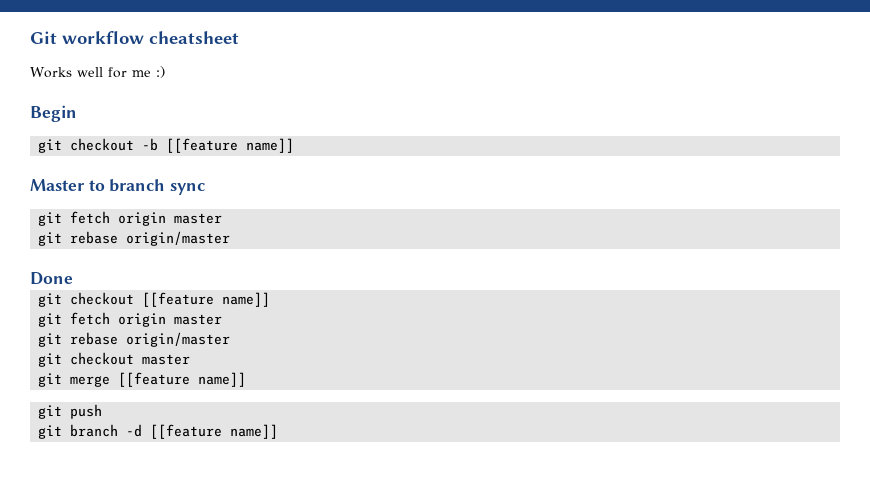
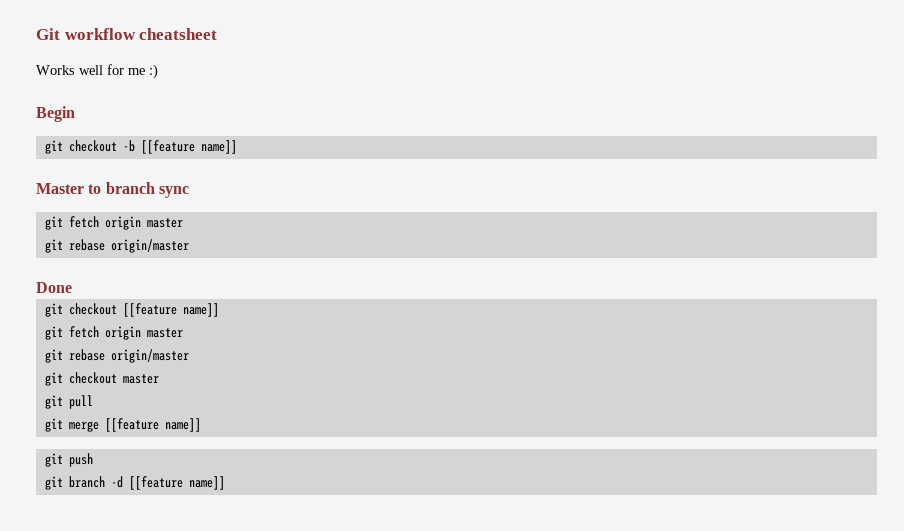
+ git pull

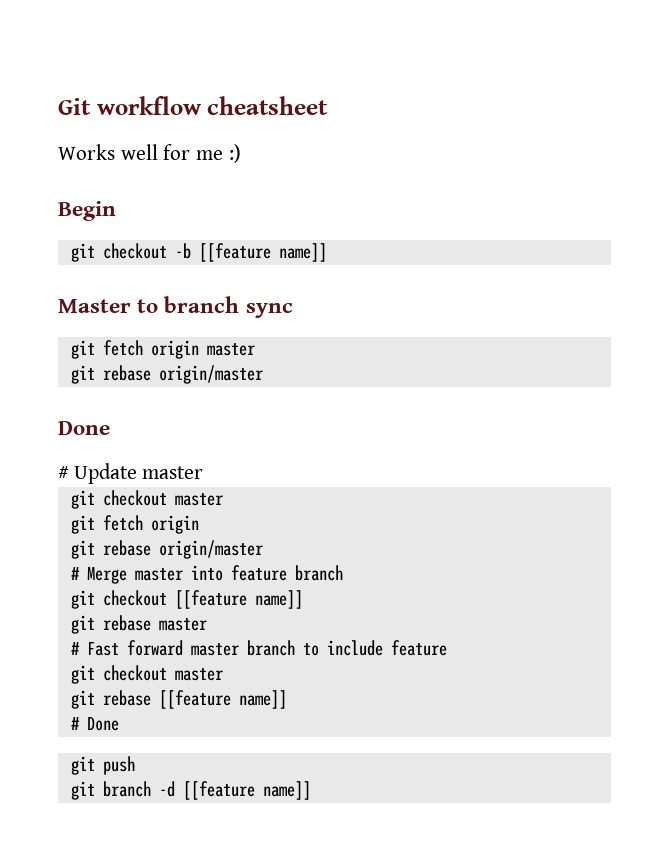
+ # Update master
+ git checkout master
+ git fetch origin
+ git rebase origin/master
+ # Merge master into feature branch
  git checkout [[feature name]]
- git fetch origin master
- git rebase origin/master
+ git rebase master
+ # Fast forward master branch to include feature
  git checkout master
- git pull
- git merge [[feature name]]
+ git rebase [[feature name]]
+ # Done

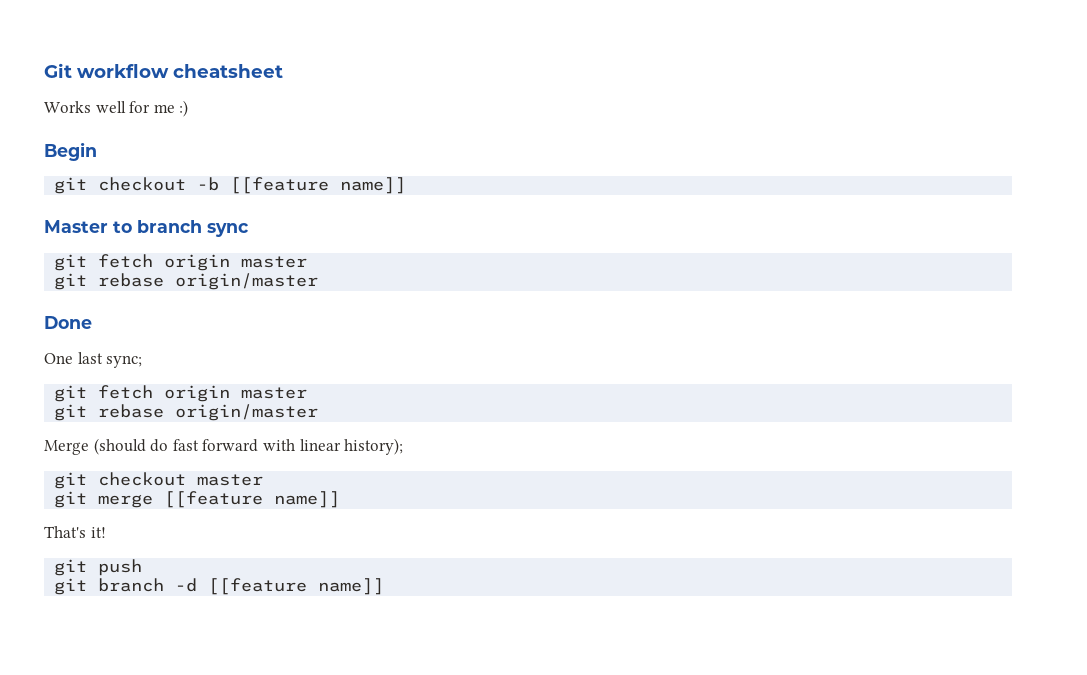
- # Update master
+ One last sync;
+ git fetch origin master
+ git rebase origin/master
+ Merge (should do fast forward with linear history);
  git checkout master
- git fetch origin
- git rebase origin/master
- # Merge master into feature branch
- git checkout [[feature name]]
- git rebase master
- # Fast forward master branch to include feature
- git checkout master
- git rebase [[feature name]]
- # Done
+ git merge [[feature name]]
+ That's it!

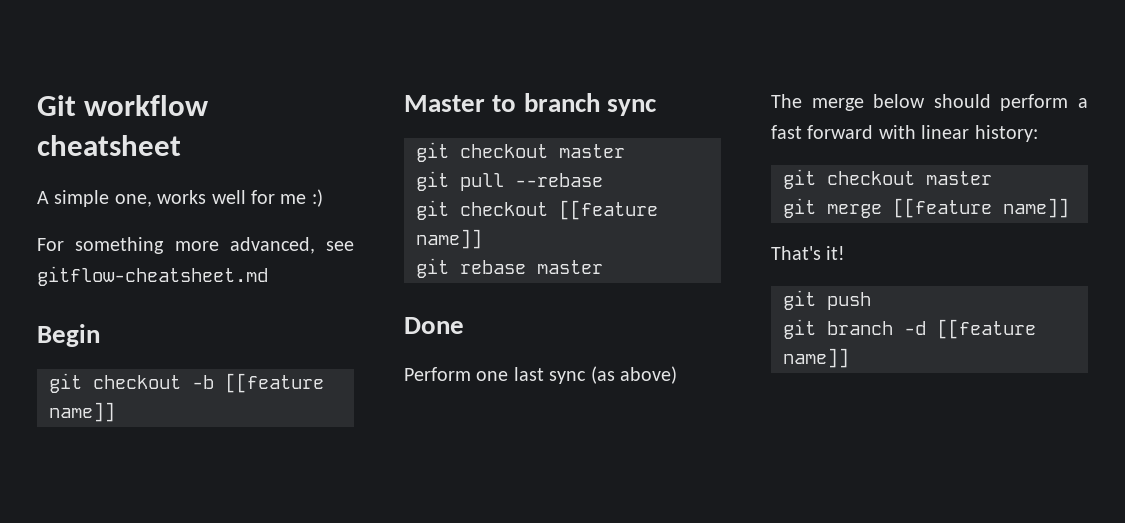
- Works well for me :)
+ A simple one, works well for me :)
+ For something more advanced, see gitflow-cheatsheet.md
  Master to branch sync
- git fetch origin master
- git rebase origin/master
+ git checkout master
+ git pull --rebase
+ git checkout [[feature name]]
+ git rebase master
- One last sync;
- git fetch origin master
- git rebase origin/master
- Merge (should do fast forward with linear history);
+ Perform one last sync (as above)
+ The merge below should perform a fast forward with linear history:

